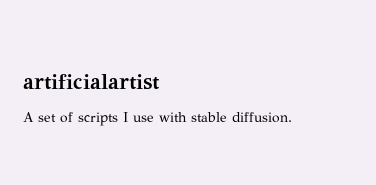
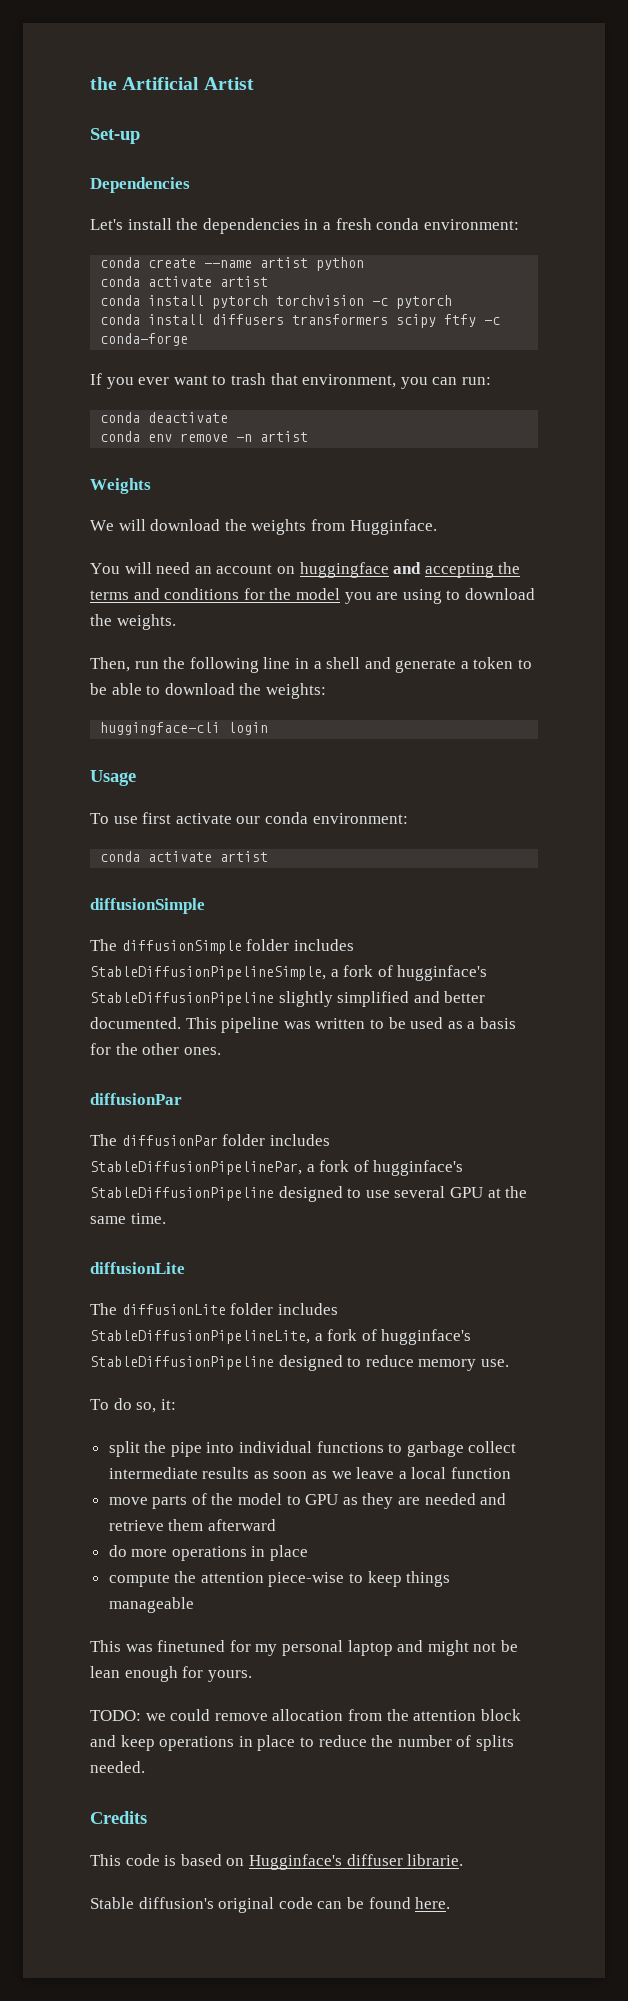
- artificialartist
- A set of scripts I use with stable diffusion.
+ the Artificial Artist
+ Set-up
+ Dependencies
+ Let's install the dependencies in a fresh conda environment:
+ conda create --name artist python
+ conda activate artist
+ conda install pytorch torchvision -c pytorch
+ conda install diffusers transformers scipy ftfy -c conda-forge
+ If you ever want to trash that environment, you can run:
+ conda deactivate
+ conda env remove -n artist
+ Weights
+ We will download the weights from Hugginface.
+ You will need an account on huggingface and accepting the terms and conditions for the model you are using to download the weights.
+ Then, run the following line in a shell and generate a token to be able to download the weights:
+ huggingface-cli login
+ Usage
+ To use first activate our conda environment:
+ conda activate artist
+ diffusionSimple
+ The diffusionSimple folder includes StableDiffusionPipelineSimple, a fork of hugginface's StableDiffusionPipeline slightly simplified and better documented. This pipeline was written to be used as a basis for the other ones.
+ diffusionPar
+ The diffusionPar folder includes StableDiffusionPipelinePar, a fork of hugginface's StableDiffusionPipeline designed to use several GPU at the same time.
+ diffusionLite
+ The diffusionLite folder includes StableDiffusionPipelineLite, a fork of hugginface's StableDiffusionPipeline designed to reduce memory use.
+ To do so, it:
+ split the pipe into individual functions to garbage collect intermediate results as soon as we leave a local function
+ move parts of the model to GPU as they are needed and retrieve them afterward
+ do more operations in place
+ compute the attention piece-wise to keep things manageable
+ This was finetuned for my personal laptop and might not be lean enough for yours.
+ TODO: we could remove allocation from the attention block and keep operations in place to reduce the number of splits needed.
+ Credits
+ This code is based on Hugginface's diffuser librarie.
+ Stable diffusion's original code can be found here.

